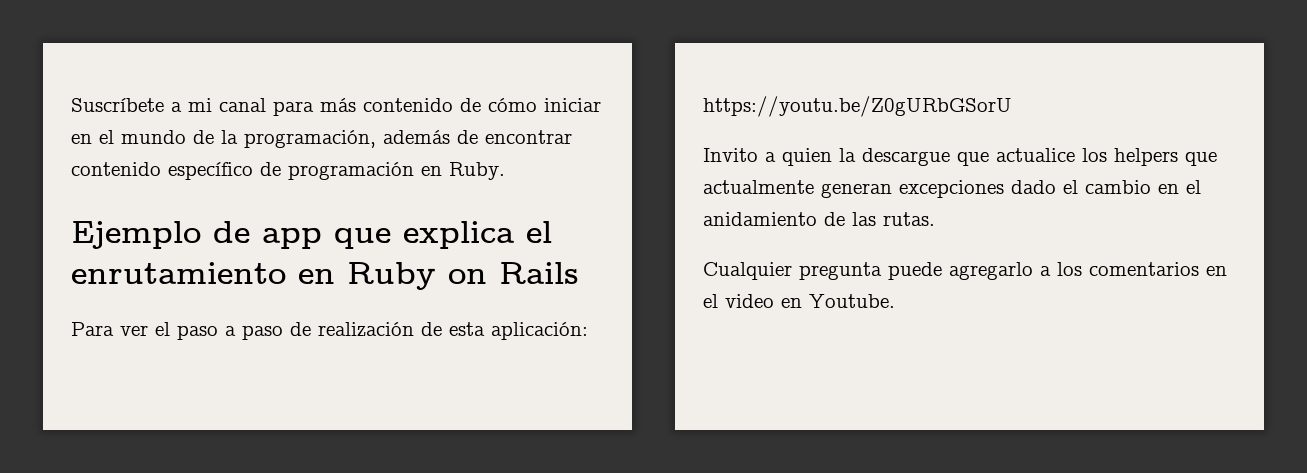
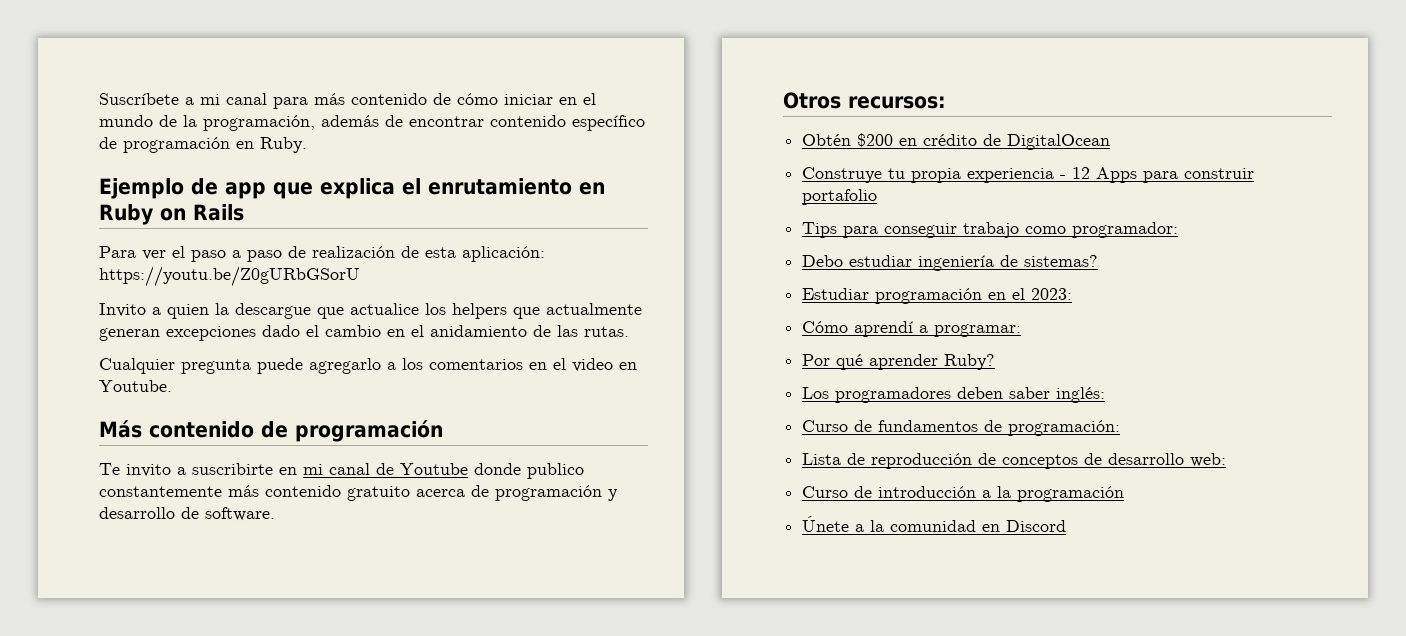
+ Más contenido de programación
+ Te invito a suscribirte en mi canal de Youtube donde publico constantemente más contenido gratuito acerca de programación y desarrollo de software.
+ Otros recursos:
+ Obtén $200 en crédito de DigitalOcean
+ Construye tu propia experiencia - 12 Apps para construir portafolio
+ Tips para conseguir trabajo como programador:
+ Debo estudiar ingeniería de sistemas?
+ Estudiar programación en el 2023:
+ Cómo aprendí a programar:
+ Por qué aprender Ruby?
+ Los programadores deben saber inglés:
+ Curso de fundamentos de programación:
+ Lista de reproducción de conceptos de desarrollo web:
+ Curso de introducción a la programación
+ Únete a la comunidad en Discord

